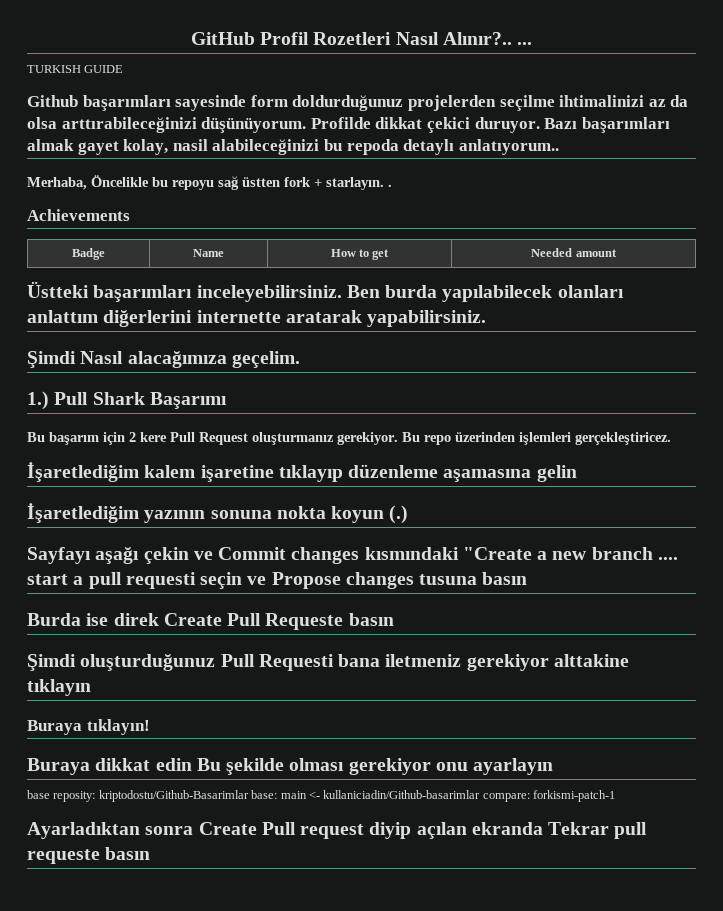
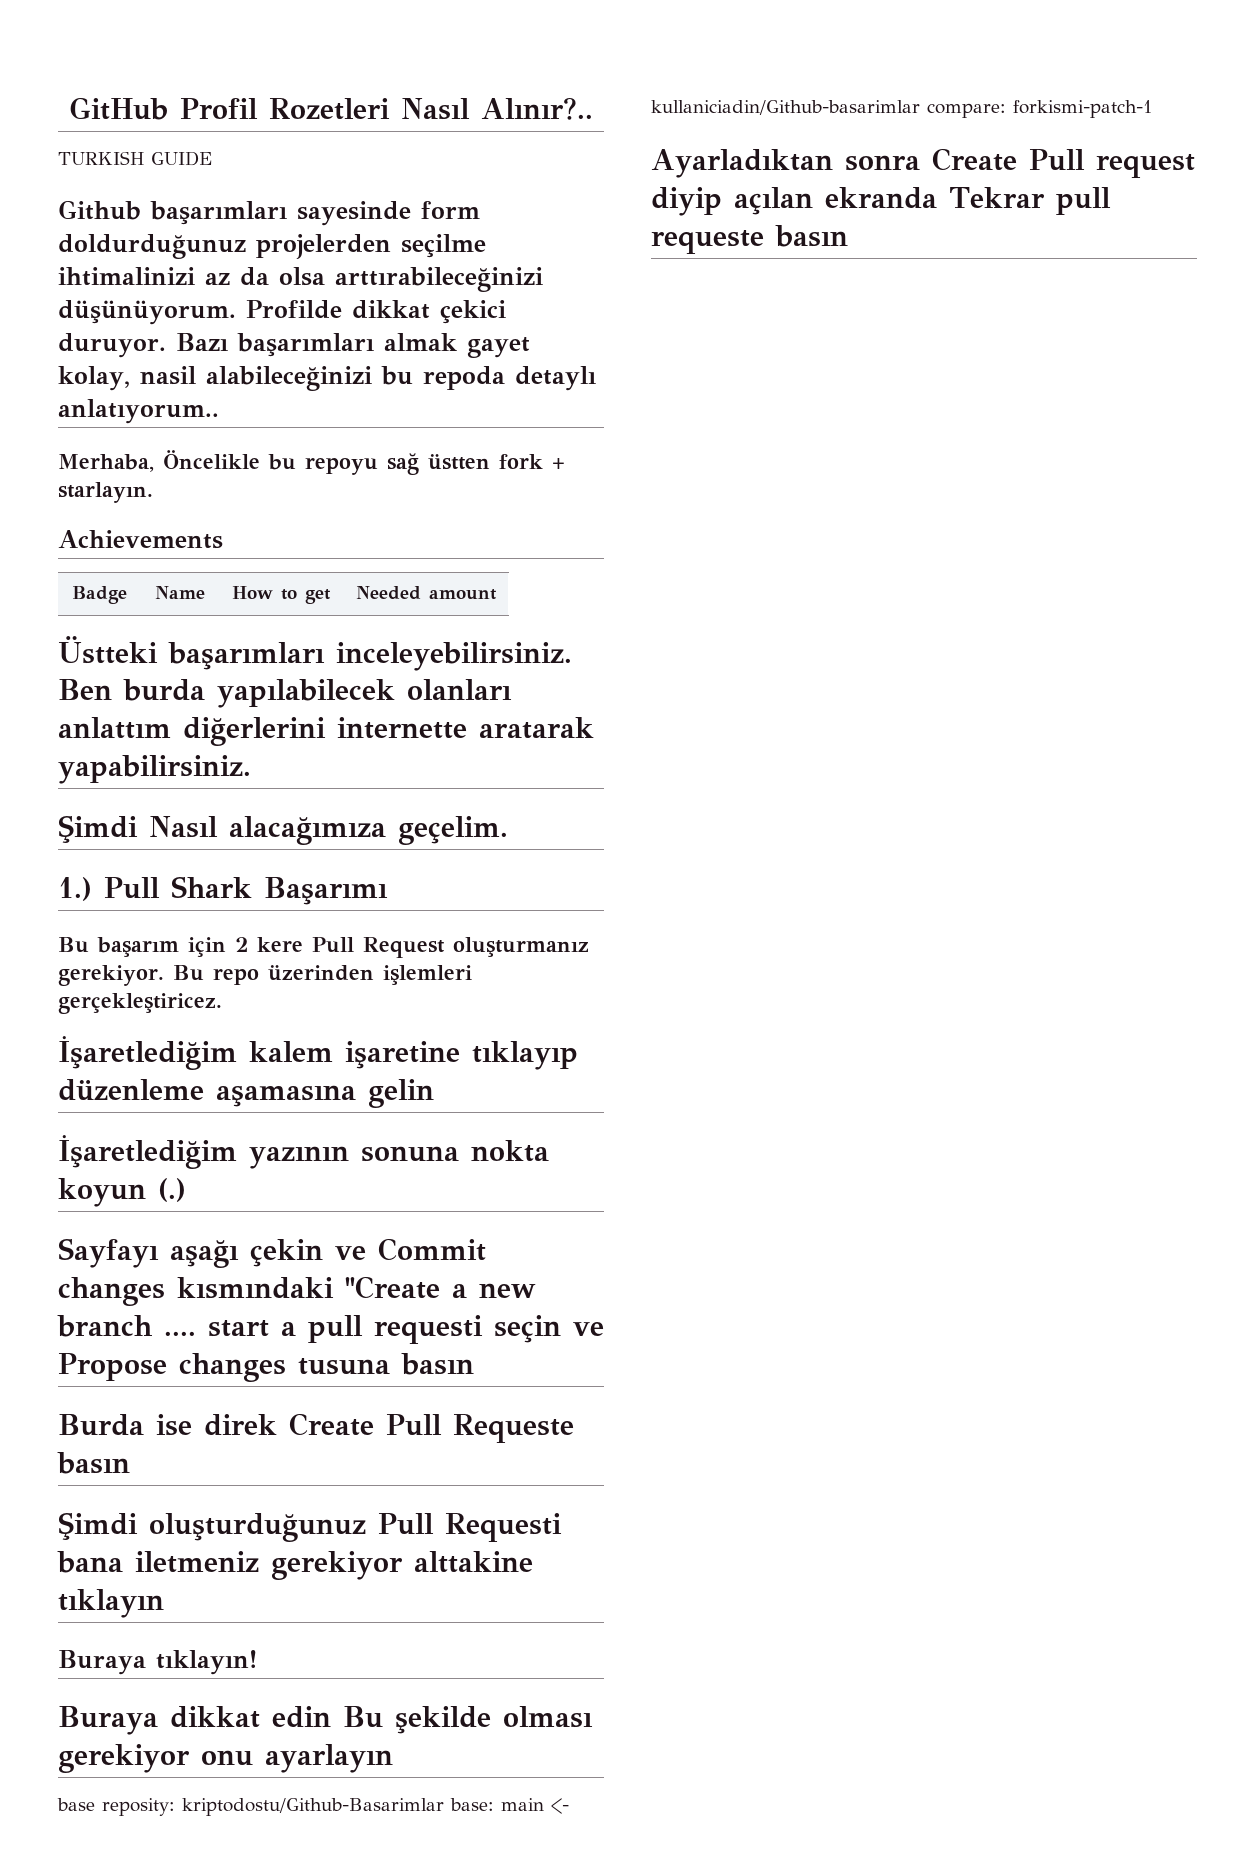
- GitHub Profil Rozetleri Nasıl Alınır?.. ...
+ GitHub Profil Rozetleri Nasıl Alınır?..
- Merhaba, Öncelikle bu repoyu sağ üstten fork + starlayın. .
+ Merhaba, Öncelikle bu repoyu sağ üstten fork + starlayın.

